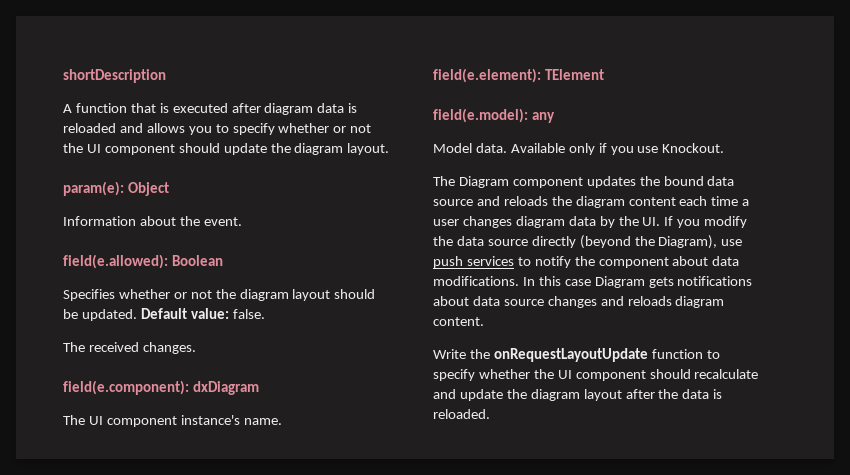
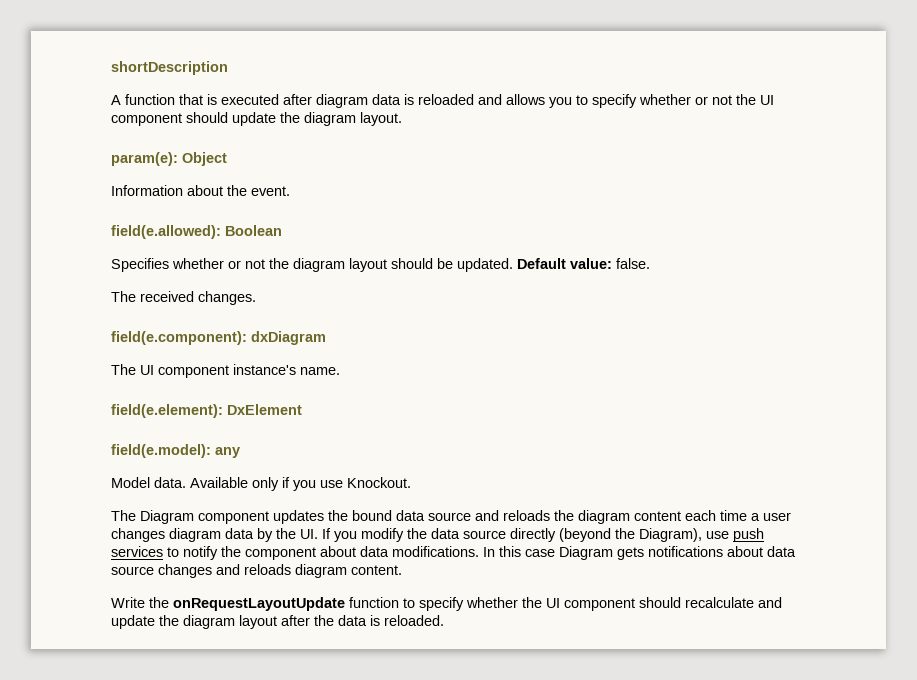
- field(e.element): TElement
+ field(e.element): DxElement

